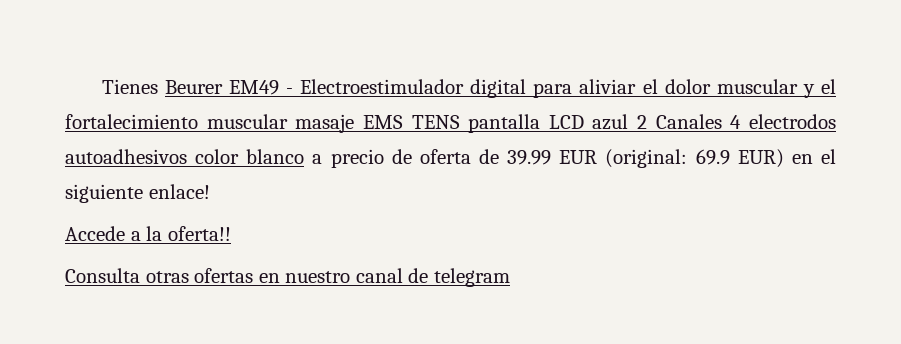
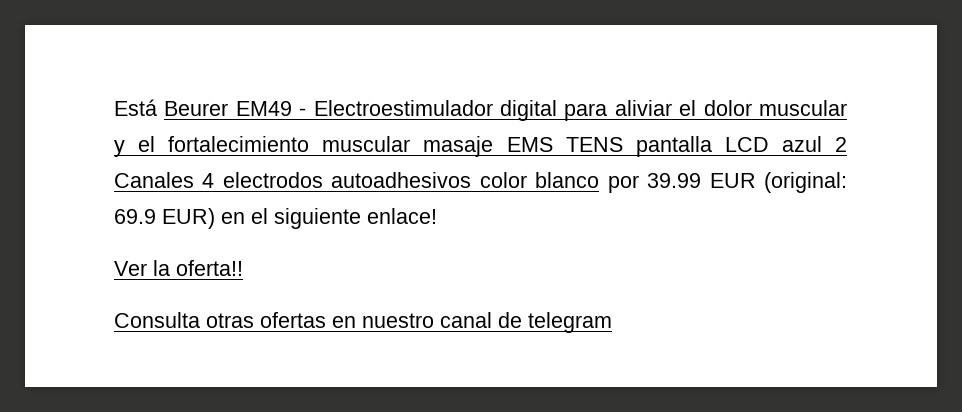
- Tienes Beurer EM49 - Electroestimulador digital para aliviar el dolor muscular y el fortalecimiento muscular masaje EMS TENS pantalla LCD azul 2 Canales 4 electrodos autoadhesivos color blanco a precio de oferta de 39.99 EUR (original: 69.9 EUR) en el siguiente enlace!
+ Está Beurer EM49 - Electroestimulador digital para aliviar el dolor muscular y el fortalecimiento muscular masaje EMS TENS pantalla LCD azul 2 Canales 4 electrodos autoadhesivos color blanco por 39.99 EUR (original: 69.9 EUR) en el siguiente enlace!
- Accede a la oferta!!
+ Ver la oferta!!

